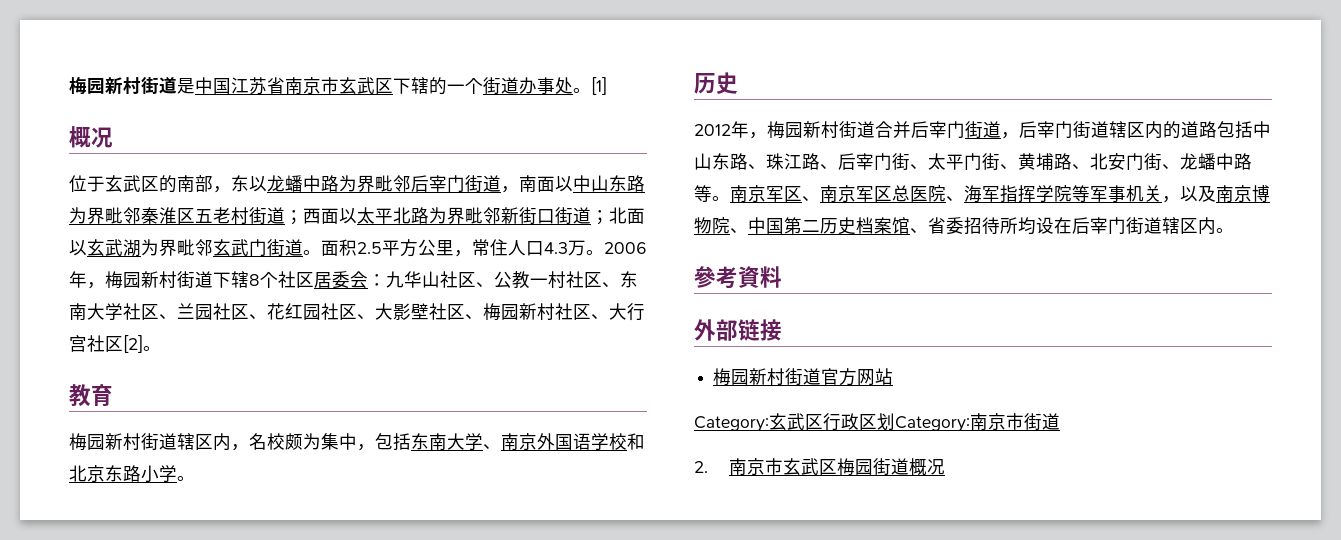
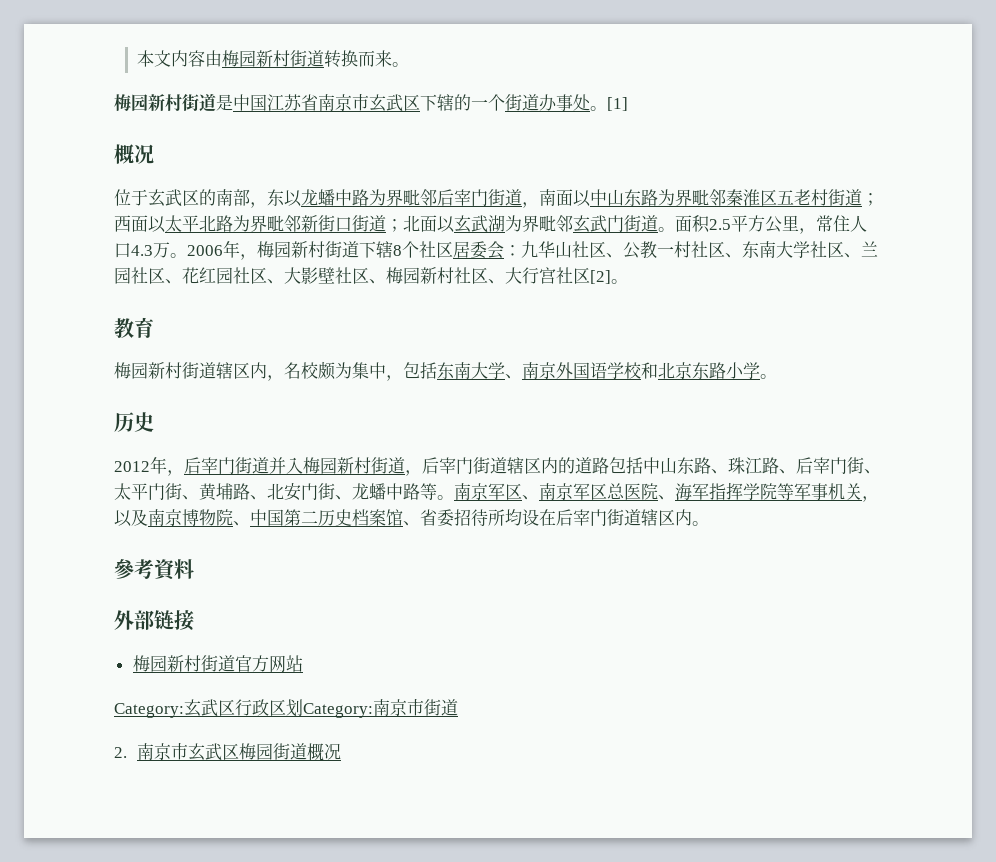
+ 本文内容由梅园新村街道转换而来。
- 2012年，梅园新村街道合并后宰门街道，后宰门街道辖区内的道路包括中山东路、珠江路、后宰门街、太平门街、黄埔路、北安门街、龙蟠中路等。
+ 2012年，后宰门街道并入梅园新村街道，后宰门街道辖区内的道路包括中山东路、珠江路、后宰门街、太平门街、黄埔路、北安门街、龙蟠中路等。

